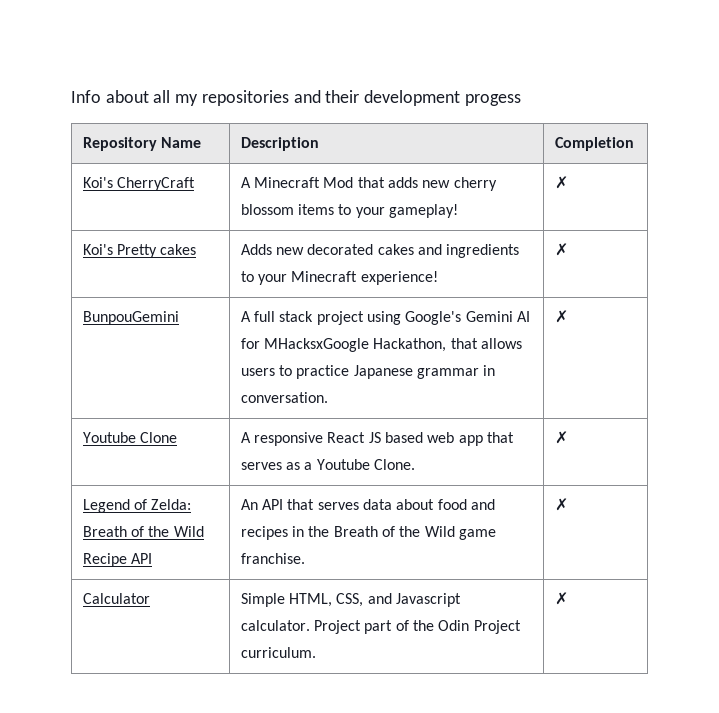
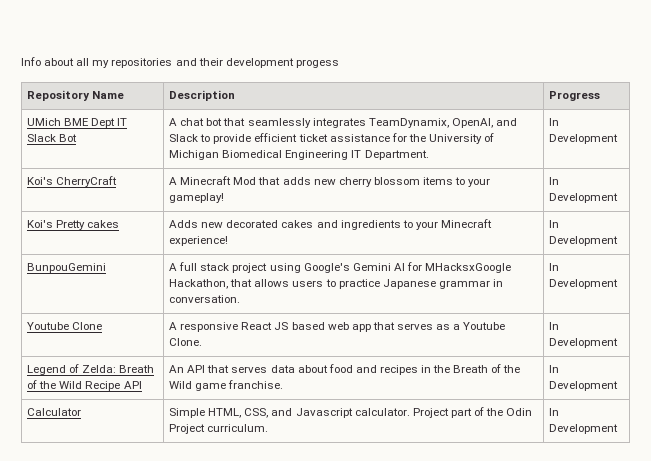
- Repository Name | Description | Completion
+ Repository Name | Description | Progress
+ UMich BME Dept IT Slack Bot | A chat bot that seamlessly integrates TeamDynamix, OpenAI, and Slack to provide efficient ticket assistance for the University of Michigan Biomedical Engineering IT Department. | In Development
- Koi's CherryCraft | A Minecraft Mod that adds new cherry blossom items to your gameplay! | ✗
+ Koi's CherryCraft | A Minecraft Mod that adds new cherry blossom items to your gameplay! | In Development
- Koi's Pretty cakes | Adds new decorated cakes and ingredients to your Minecraft experience! | ✗
+ Koi's Pretty cakes | Adds new decorated cakes and ingredients to your Minecraft experience! | In Development
- BunpouGemini | A full stack project using Google's Gemini AI for MHacksxGoogle Hackathon, that allows users to practice Japanese grammar in conversation. | ✗
+ BunpouGemini | A full stack project using Google's Gemini AI for MHacksxGoogle Hackathon, that allows users to practice Japanese grammar in conversation. | In Development
- Youtube Clone | A responsive React JS based web app that serves as a Youtube Clone. | ✗
+ Youtube Clone | A responsive React JS based web app that serves as a Youtube Clone. | In Development
- Legend of Zelda: Breath of the Wild Recipe API | An API that serves data about food and recipes in the Breath of the Wild game franchise. | ✗
+ Legend of Zelda: Breath of the Wild Recipe API | An API that serves data about food and recipes in the Breath of the Wild game franchise. | In Development
- Calculator | Simple HTML, CSS, and Javascript calculator. Project part of the Odin Project curriculum. | ✗
+ Calculator | Simple HTML, CSS, and Javascript calculator. Project part of the Odin Project curriculum. | In Development

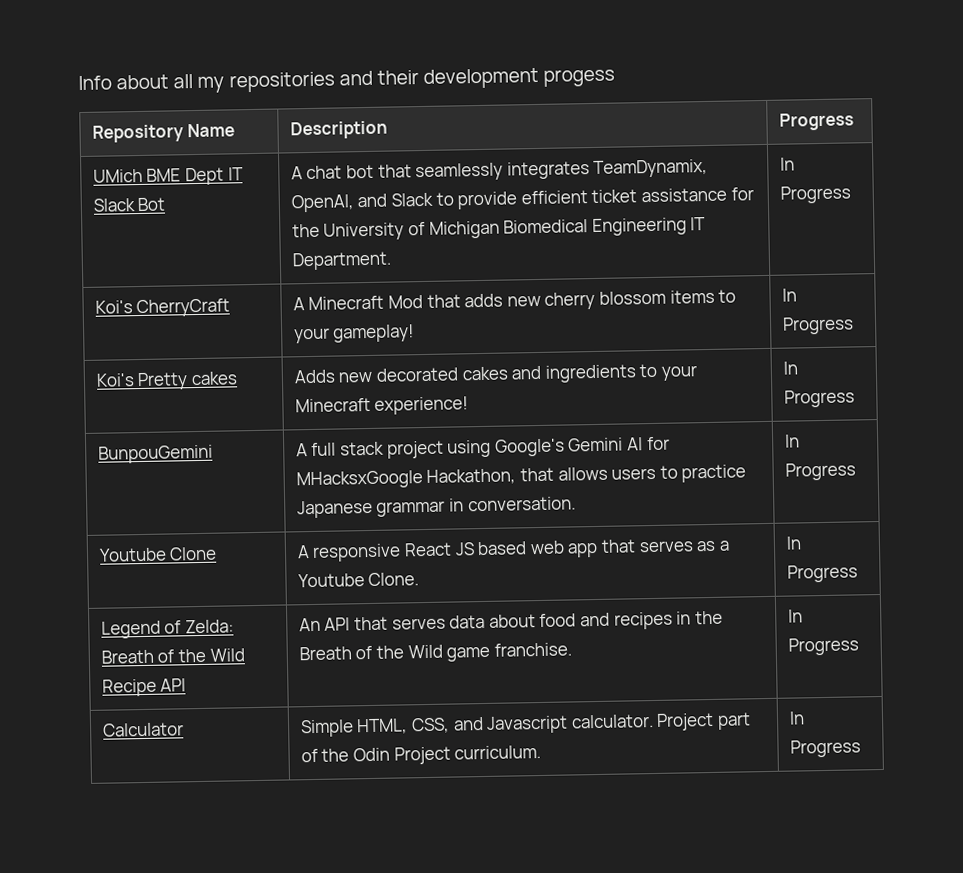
- UMich BME Dept IT Slack Bot | A chat bot that seamlessly integrates TeamDynamix, OpenAI, and Slack to provide efficient ticket assistance for the University of Michigan Biomedical Engineering IT Department. | In Development
+ UMich BME Dept IT Slack Bot | A chat bot that seamlessly integrates TeamDynamix, OpenAI, and Slack to provide efficient ticket assistance for the University of Michigan Biomedical Engineering IT Department. | In Progress
- Koi's CherryCraft | A Minecraft Mod that adds new cherry blossom items to your gameplay! | In Development
+ Koi's CherryCraft | A Minecraft Mod that adds new cherry blossom items to your gameplay! | In Progress
- Koi's Pretty cakes | Adds new decorated cakes and ingredients to your Minecraft experience! | In Development
+ Koi's Pretty cakes | Adds new decorated cakes and ingredients to your Minecraft experience! | In Progress
- BunpouGemini | A full stack project using Google's Gemini AI for MHacksxGoogle Hackathon, that allows users to practice Japanese grammar in conversation. | In Development
+ BunpouGemini | A full stack project using Google's Gemini AI for MHacksxGoogle Hackathon, that allows users to practice Japanese grammar in conversation. | In Progress
- Youtube Clone | A responsive React JS based web app that serves as a Youtube Clone. | In Development
+ Youtube Clone | A responsive React JS based web app that serves as a Youtube Clone. | In Progress
- Legend of Zelda: Breath of the Wild Recipe API | An API that serves data about food and recipes in the Breath of the Wild game franchise. | In Development
+ Legend of Zelda: Breath of the Wild Recipe API | An API that serves data about food and recipes in the Breath of the Wild game franchise. | In Progress
- Calculator | Simple HTML, CSS, and Javascript calculator. Project part of the Odin Project curriculum. | In Development
+ Calculator | Simple HTML, CSS, and Javascript calculator. Project part of the Odin Project curriculum. | In Progress

